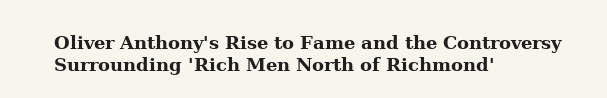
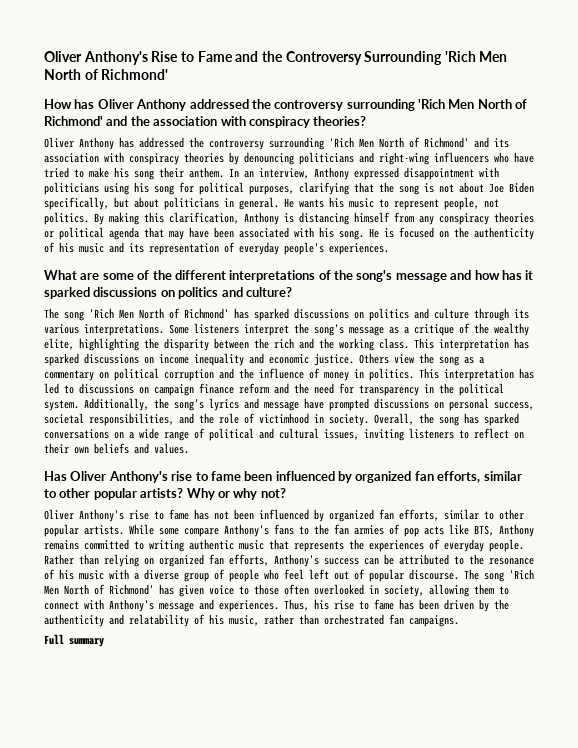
+ How has Oliver Anthony addressed the controversy surrounding 'Rich Men North of Richmond' and the association with conspiracy theories?
+ Oliver Anthony has addressed the controversy surrounding 'Rich Men North of Richmond' and its association with conspiracy theories by denouncing politicians and right-wing influencers who have tried to make his song their anthem. In an interview, Anthony expressed disappointment with politicians using his song for political purposes, clarifying that the song is not about Joe Biden specifically, but about politicians in general. He wants his music to represent people, not politics. By making this clarification, Anthony is distancing himself from any conspiracy theories or political agenda that may have been associated with his song. He is focused on the authenticity of his music and its representation of everyday people's experiences.
+ What are some of the different interpretations of the song's message and how has it sparked discussions on politics and culture?
+ The song 'Rich Men North of Richmond' has sparked discussions on politics and culture through its various interpretations. Some listeners interpret the song's message as a critique of the wealthy elite, highlighting the disparity between the rich and the working class. This interpretation has sparked discussions on income inequality and economic justice. Others view the song as a commentary on political corruption and the influence of money in politics. This interpretation has led to discussions on campaign finance reform and the need for transparency in the political system. Additionally, the song's lyrics and message have prompted discussions on personal success, societal responsibilities, and the role of victimhood in society. Overall, the song has sparked conversations on a wide range of political and cultural issues, inviting listeners to reflect on their own beliefs and values.
+ Has Oliver Anthony's rise to fame been influenced by organized fan efforts, similar to other popular artists? Why or why not?
+ Oliver Anthony's rise to fame has not been influenced by organized fan efforts, similar to other popular artists. While some compare Anthony's fans to the fan armies of pop acts like BTS, Anthony remains committed to writing authentic music that represents the experiences of everyday people. Rather than relying on organized fan efforts, Anthony's success can be attributed to the resonance of his music with a diverse group of people who feel left out of popular discourse. The song 'Rich Men North of Richmond' has given voice to those often overlooked in society, allowing them to connect with Anthony's message and experiences. Thus, his rise to fame has been driven by the authenticity and relatability of his music, rather than orchestrated fan campaigns.
+ Full summary

